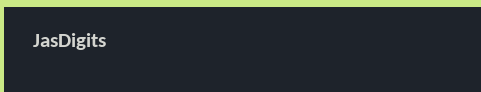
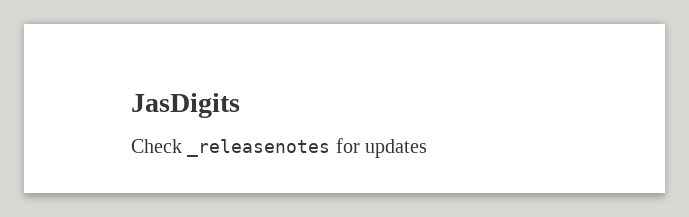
+ Check _releasenotes for updates

